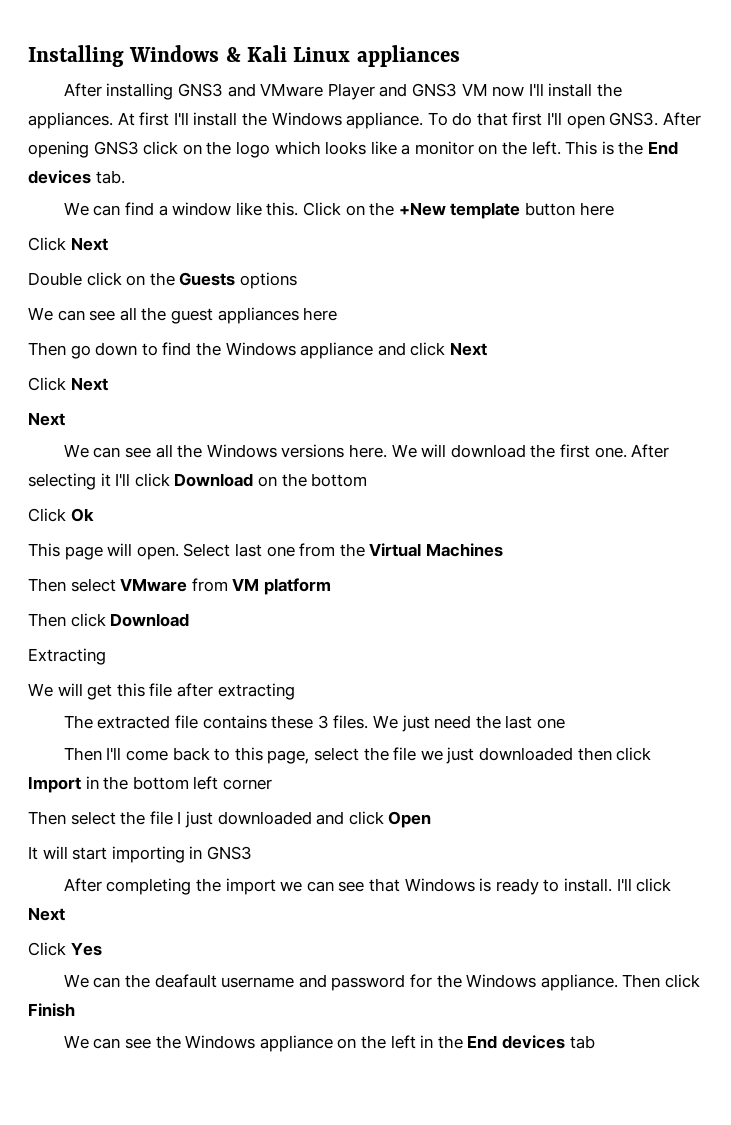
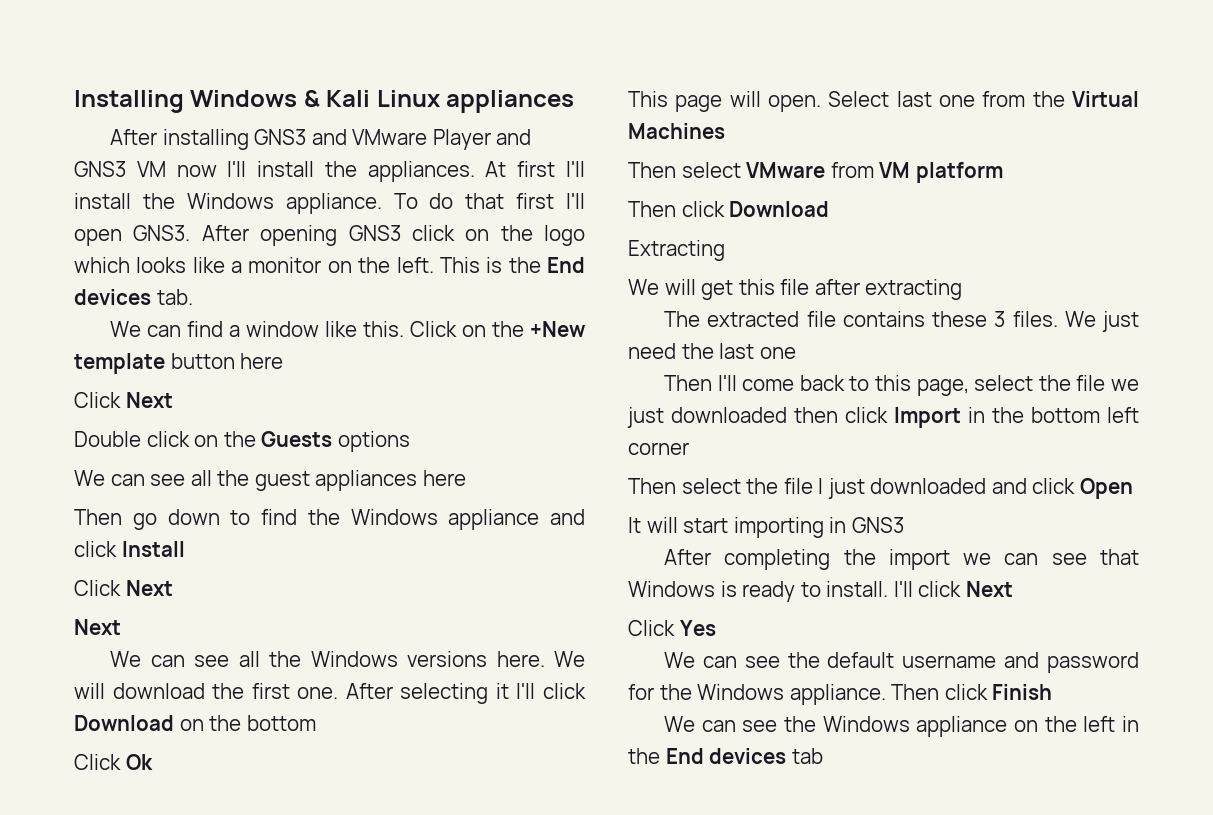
- Then go down to find the Windows appliance and click Next
+ Then go down to find the Windows appliance and click Install
- We can the deafault username and password for the Windows appliance.
+ We can see the default username and password for the Windows appliance.

